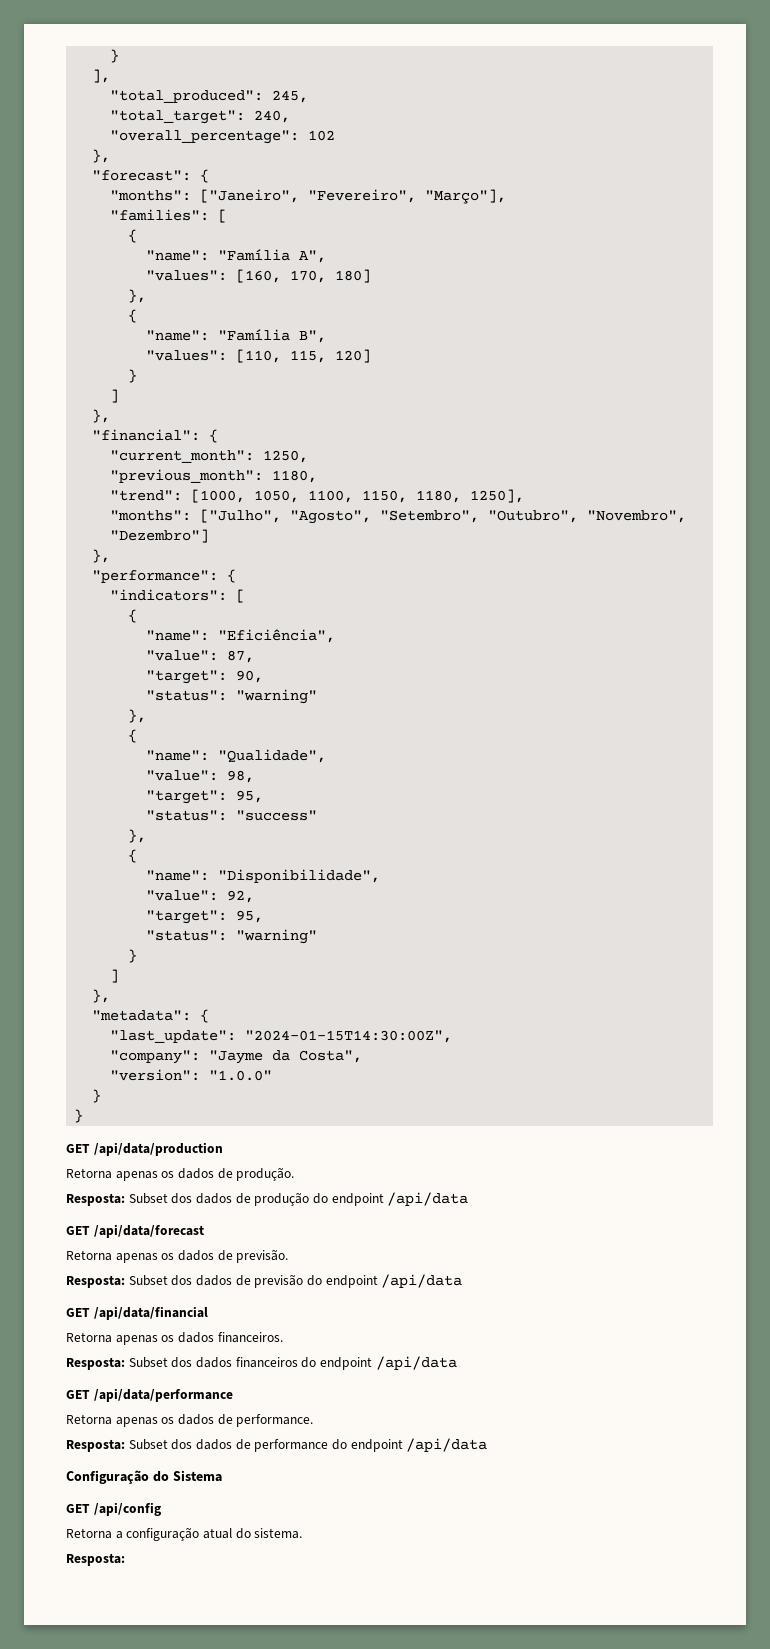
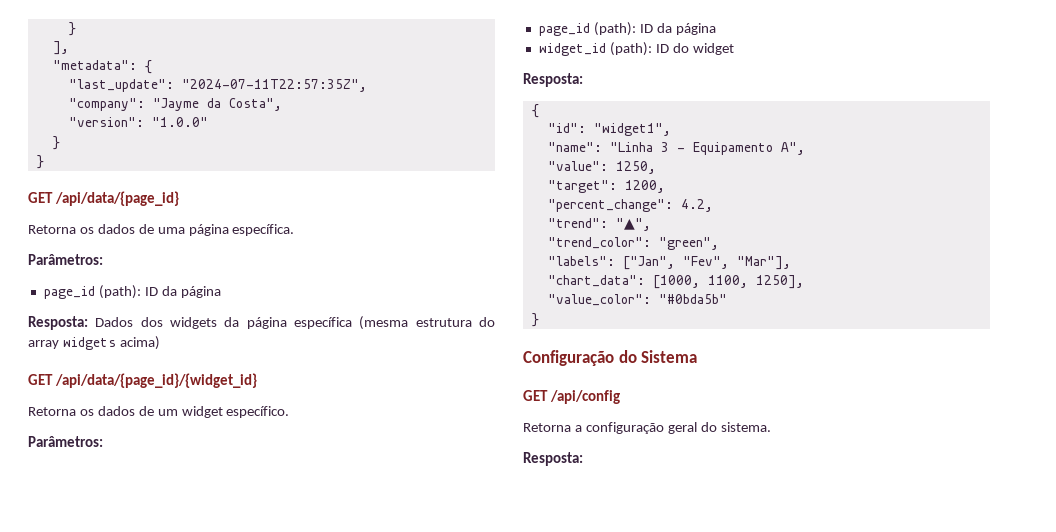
- "total_produced": 245,
- "total_target": 240,
- "overall_percentage": 102
- },
- "forecast": {
- "months": ["Janeiro", "Fevereiro", "Março"],
- "families": [
- {
- "name": "Família A",
- "values": [160, 170, 180]
- },
- {
- "name": "Família B",
- "values": [110, 115, 120]
- }
- ]
- },
- "financial": {
- "current_month": 1250,
- "previous_month": 1180,
- "trend": [1000, 1050, 1100, 1150, 1180, 1250],
- "months": ["Julho", "Agosto", "Setembro", "Outubro", "Novembro", "Dezembro"]
- },
- "performance": {
- "indicators": [
- {
- "name": "Eficiência",
- "value": 87,
- "target": 90,
- "status": "warning"
- },
- {
- "name": "Qualidade",
- "value": 98,
- "target": 95,
- "status": "success"
- },
- {
- "name": "Disponibilidade",
- "value": 92,
- "target": 95,
- "status": "warning"
- }
- ]
- },
- "last_update": "2024-01-15T14:30:00Z",
+ "last_update": "2024-07-11T22:57:35Z",
- GET /api/data/production
- Retorna apenas os dados de produção.
- Resposta: Subset dos dados de produção do endpoint /api/data
- GET /api/data/forecast
- Retorna apenas os dados de previsão.
- Resposta: Subset dos dados de previsão do endpoint /api/data
- GET /api/data/financial
- Retorna apenas os dados financeiros.
- Resposta: Subset dos dados financeiros do endpoint /api/data
- GET /api/data/performance
- Retorna apenas os dados de performance.
- Resposta: Subset dos dados de performance do endpoint /api/data
+ GET /api/data/{page_id}
+ Retorna os dados de uma página específica.
+ Parâmetros:
+ page_id (path): ID da página
+ Resposta: Dados dos widgets da página específica (mesma estrutura do array widgets acima)
+ GET /api/data/{page_id}/{widget_id}
+ Retorna os dados de um widget específico.
+ Parâmetros:
+ page_id (path): ID da página
+ widget_id (path): ID do widget
+ Resposta:
+ {
+ "id": "widget1",
+ "name": "Linha 3 - Equipamento A",
+ "value": 1250,
+ "target": 1200,
+ "percent_change": 4.2,
+ "trend": "▲",
+ "trend_color": "green",
+ "labels": ["Jan", "Fev", "Mar"],
+ "chart_data": [1000, 1100, 1250],
+ "value_color": "#0bda5b"
+ }
- Retorna a configuração atual do sistema.
+ Retorna a configuração geral do sistema.

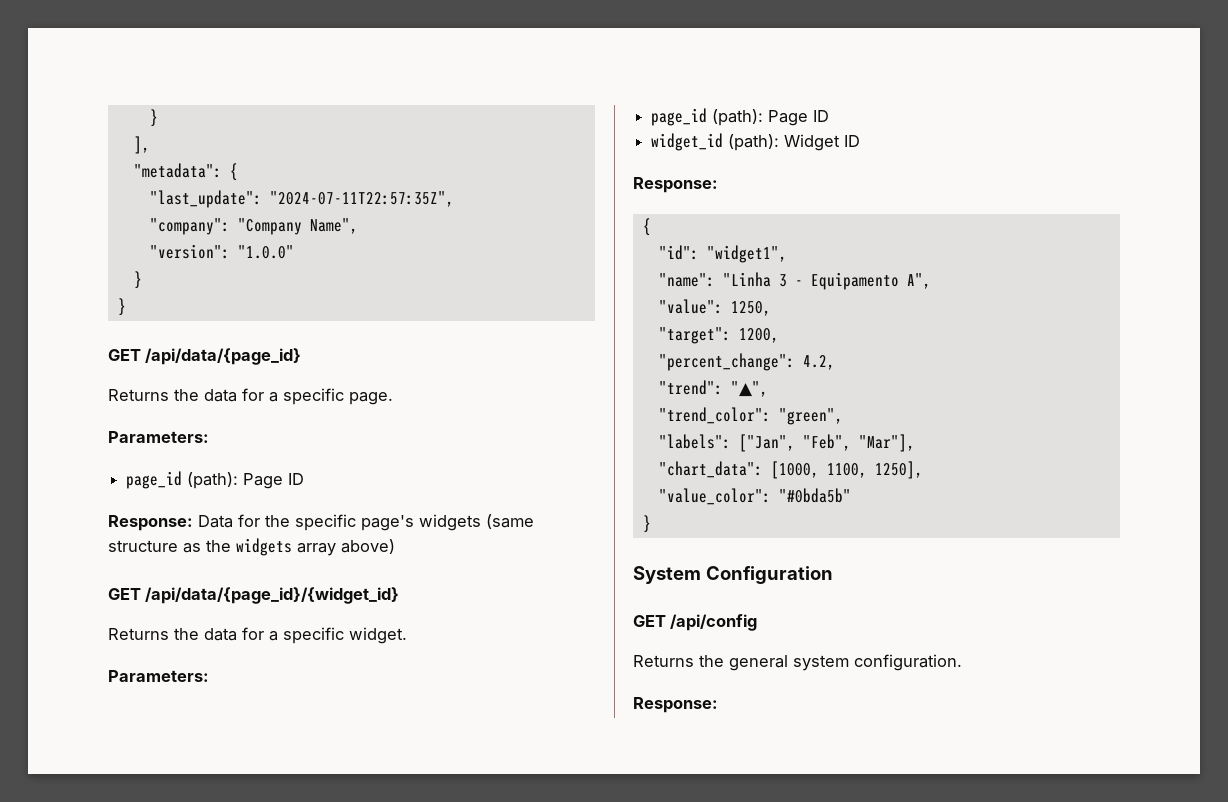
- "company": "Jayme da Costa",
+ "company": "Company Name",
- Retorna os dados de uma página específica.
- Parâmetros:
- page_id (path): ID da página
- Resposta: Dados dos widgets da página específica (mesma estrutura do array widgets acima)
+ Returns the data for a specific page.
+ Parameters:
+ page_id (path): Page ID
+ Response: Data for the specific page's widgets (same structure as the widgets array above)
  GET /api/data/{page_id}/{widget_id}
- Retorna os dados de um widget específico.
- Parâmetros:
- page_id (path): ID da página
+ Returns the data for a specific widget.
+ Parameters:
+ page_id (path): Page ID
- widget_id (path): ID do widget
- Resposta:
+ widget_id (path): Widget ID
+ Response:
- "labels": ["Jan", "Fev", "Mar"],
+ "labels": ["Jan", "Feb", "Mar"],
- Configuração do Sistema
+ System Configuration
- Retorna a configuração geral do sistema.
- Resposta:
+ Returns the general system configuration.
+ Response:

